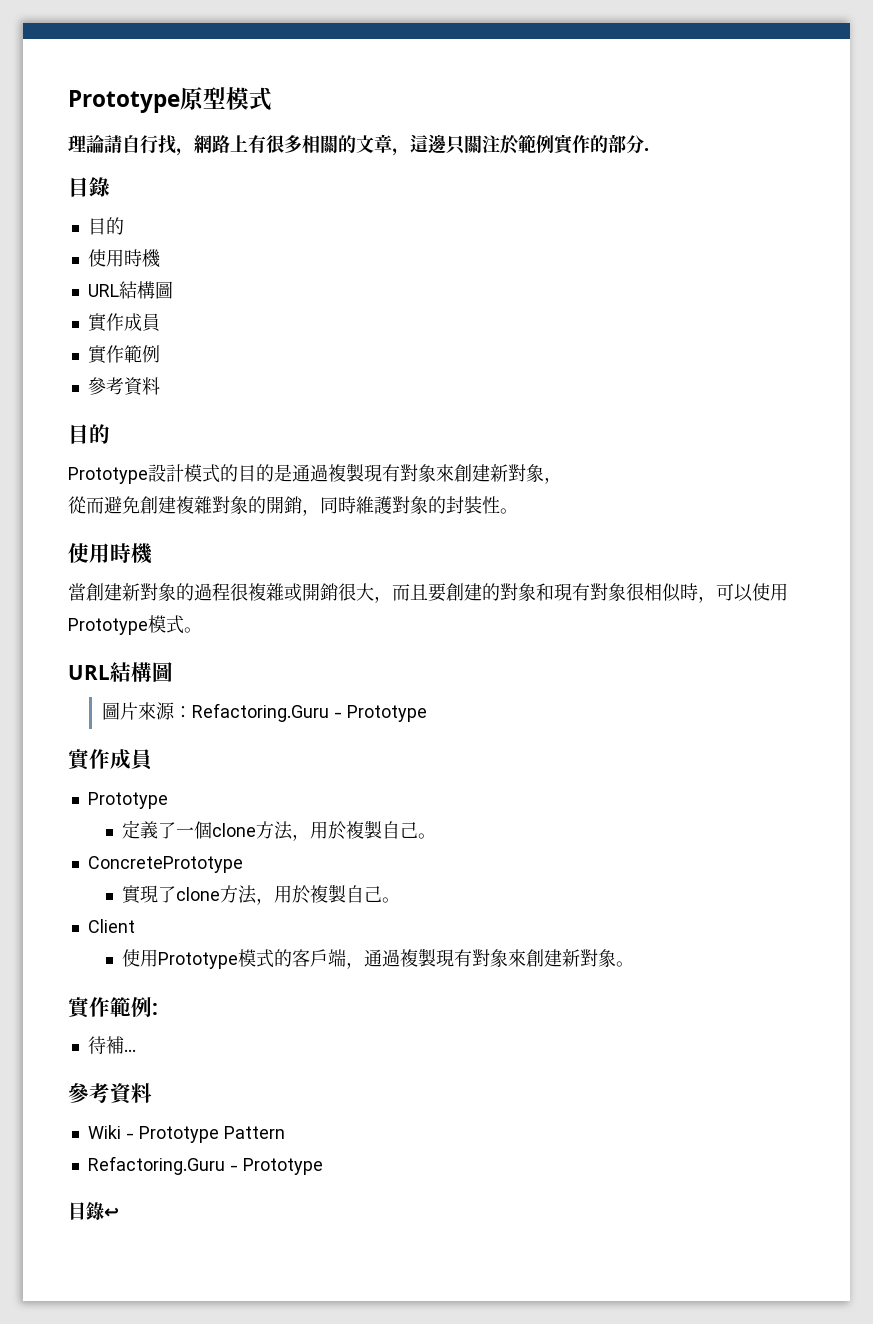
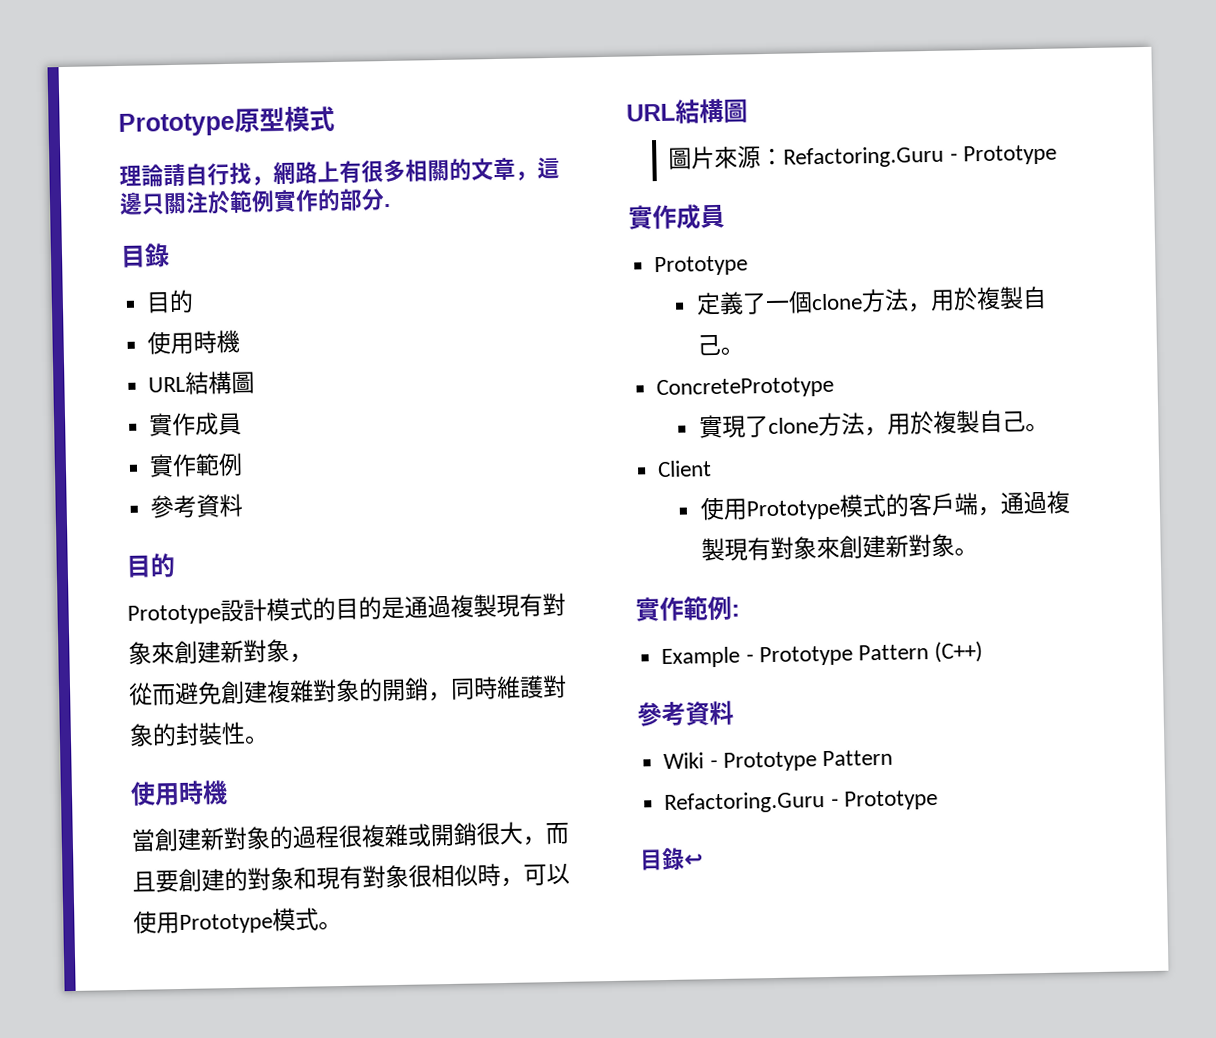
- 待補...
+ Example - Prototype Pattern (C++)

